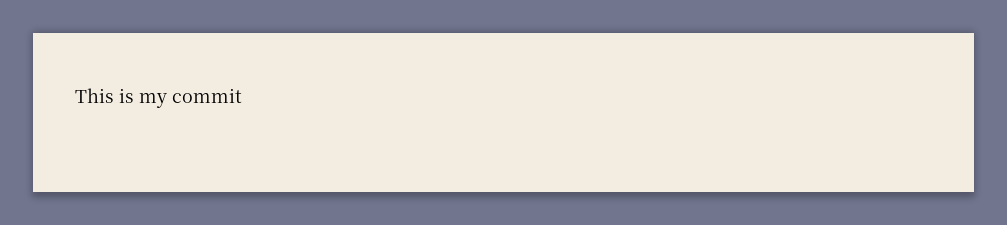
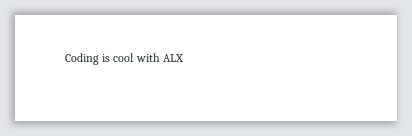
- This is my commit
+ Coding is cool with ALX

